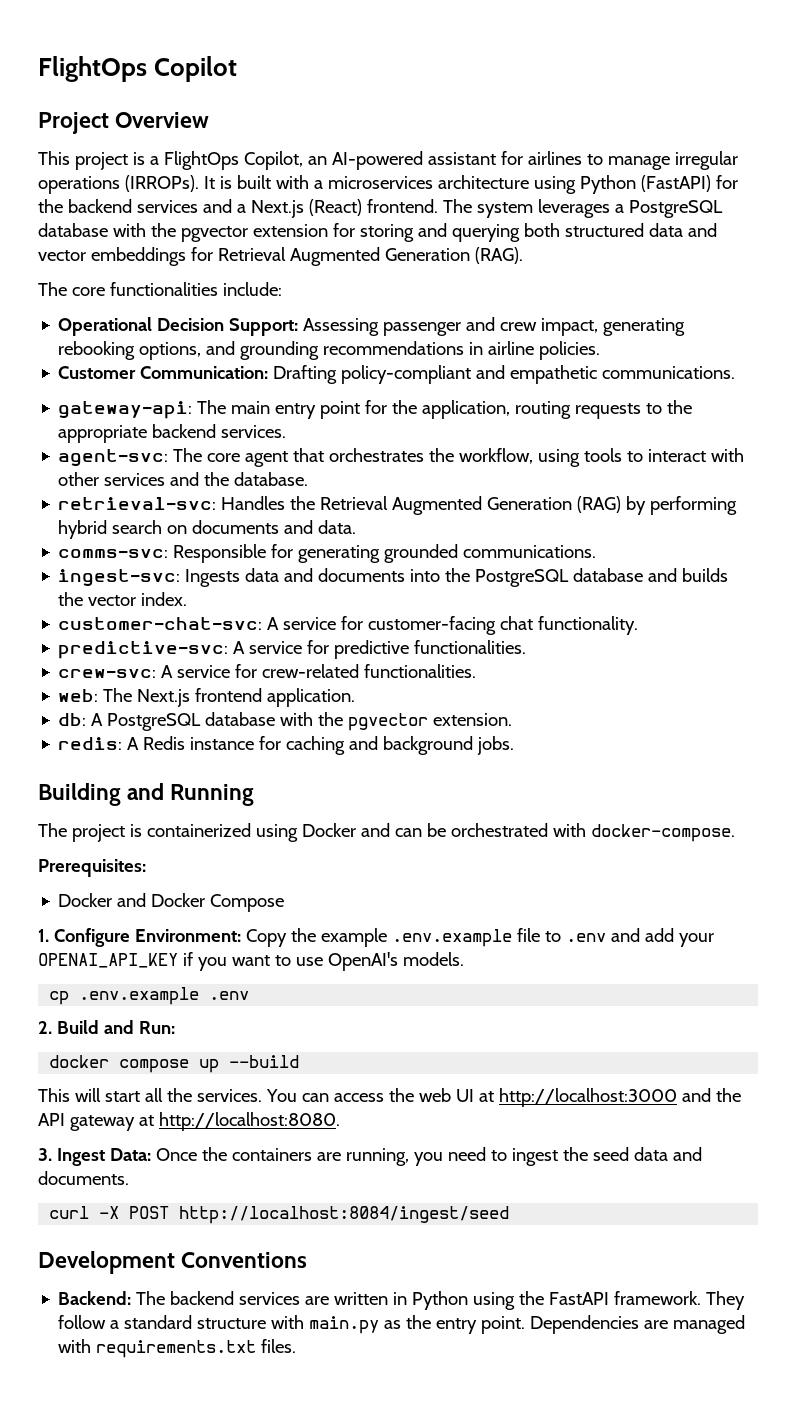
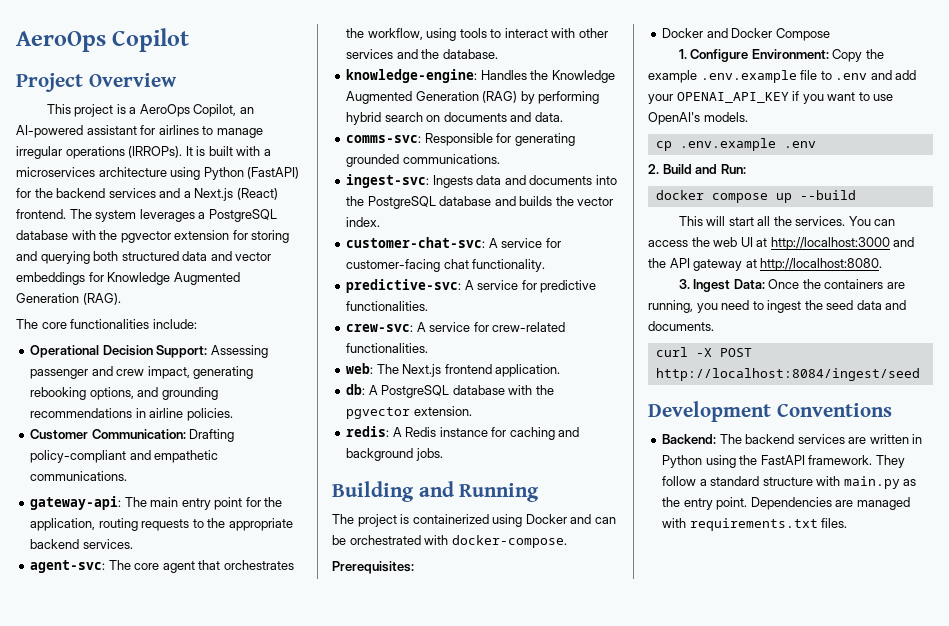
- FlightOps Copilot
+ AeroOps Copilot
- This project is a FlightOps Copilot, an AI-powered assistant for airlines to manage irregular operations (IRROPs).
+ This project is a AeroOps Copilot, an AI-powered assistant for airlines to manage irregular operations (IRROPs).
- The system leverages a PostgreSQL database with the pgvector extension for storing and querying both structured data and vector embeddings for Retrieval Augmented Generation (RAG).
+ The system leverages a PostgreSQL database with the pgvector extension for storing and querying both structured data and vector embeddings for Knowledge Augmented Generation (RAG).
- retrieval-svc: Handles the Retrieval Augmented Generation (RAG) by performing hybrid search on documents and data.
+ knowledge-engine: Handles the Knowledge Augmented Generation (RAG) by performing hybrid search on documents and data.

